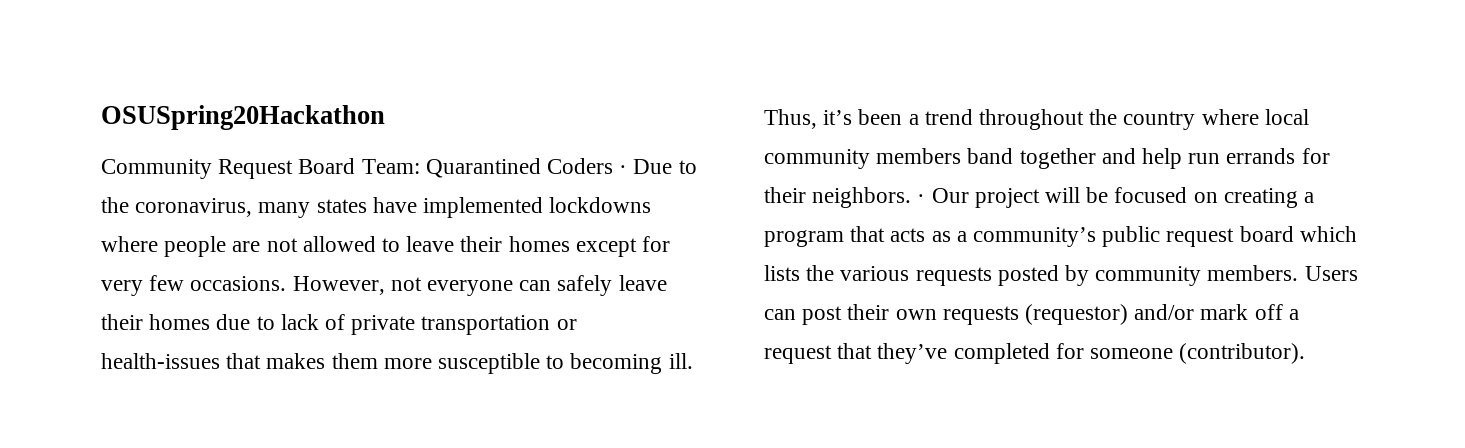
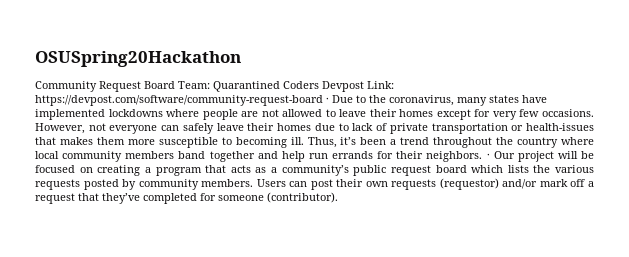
- Community Request Board Team: Quarantined Coders · Due to the coronavirus, many states have implemented lockdowns where people are not allowed to leave their homes except for very few occasions.
+ Community Request Board Team: Quarantined Coders Devpost Link: https://devpost.com/software/community-request-board · Due to the coronavirus, many states have implemented lockdowns where people are not allowed to leave their homes except for very few occasions.

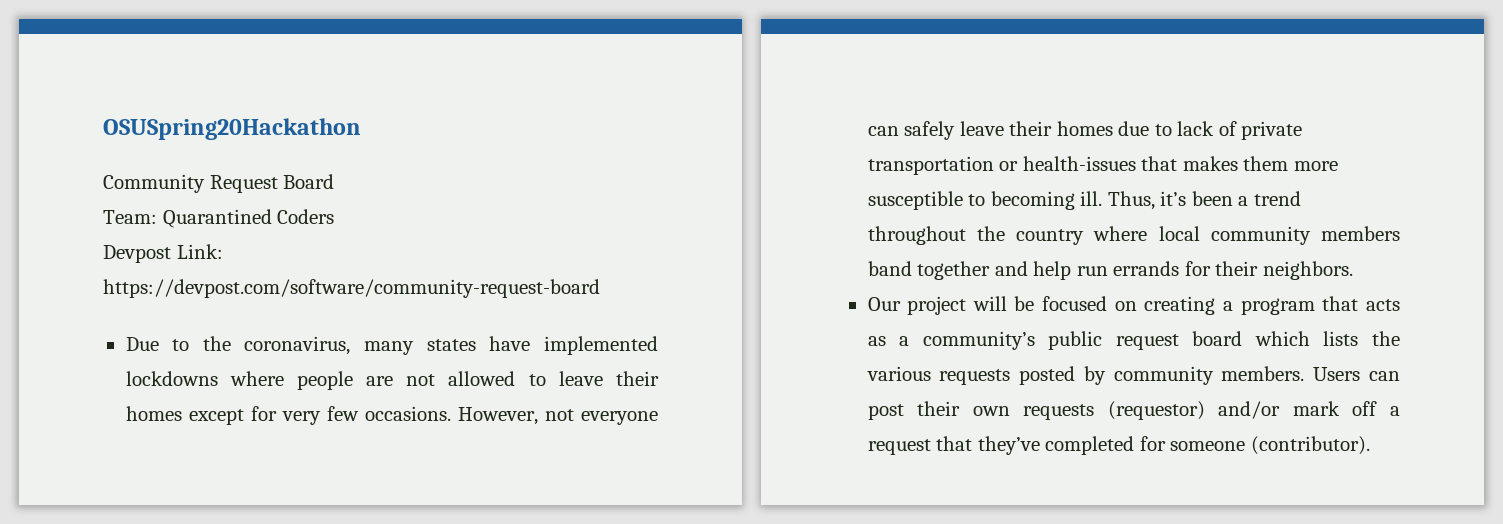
- Community Request Board Team: Quarantined Coders Devpost Link: https://devpost.com/software/community-request-board · Due to the coronavirus, many states have implemented lockdowns where people are not allowed to leave their homes except for very few occasions.
+ Community Request Board
+ Team: Quarantined Coders
+ Devpost Link: https://devpost.com/software/community-request-board
+ Due to the coronavirus, many states have implemented lockdowns where people are not allowed to leave their homes except for very few occasions.
- Thus, it’s been a trend throughout the country where local community members band together and help run errands for their neighbors. · Our project will be focused on creating a program that acts as a community’s public request board which lists the various requests posted by community members.
+ Thus, it’s been a trend throughout the country where local community members band together and help run errands for their neighbors.
+ Our project will be focused on creating a program that acts as a community’s public request board which lists the various requests posted by community members.

